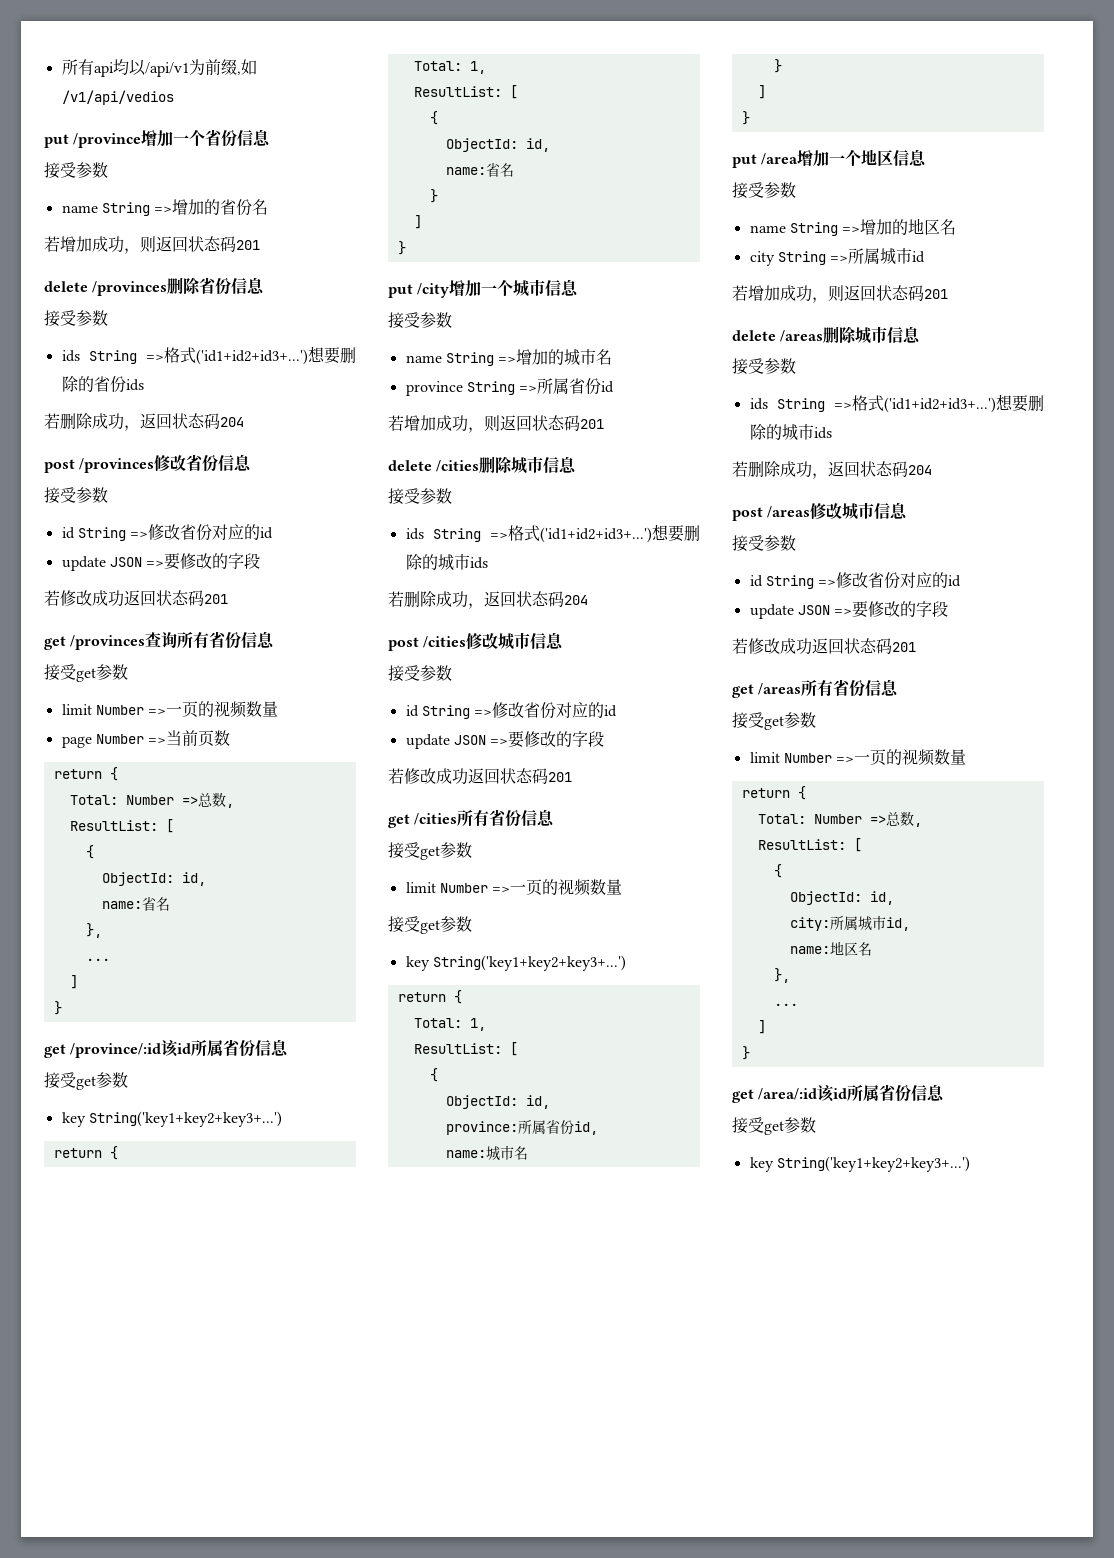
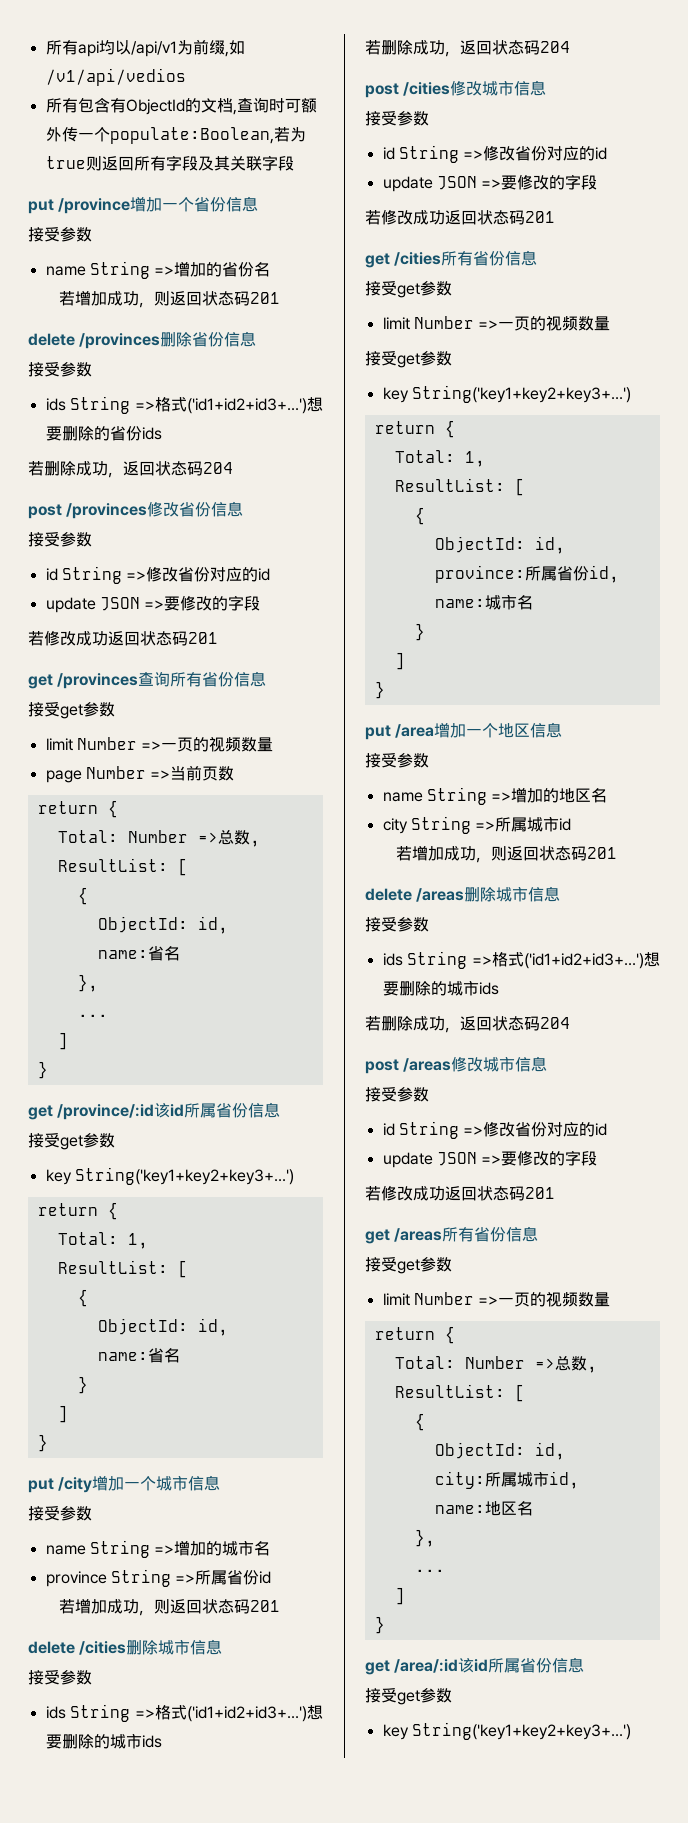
+ 所有包含有ObjectId的文档,查询时可额外传一个populate:Boolean,若为true则返回所有字段及其关联字段

